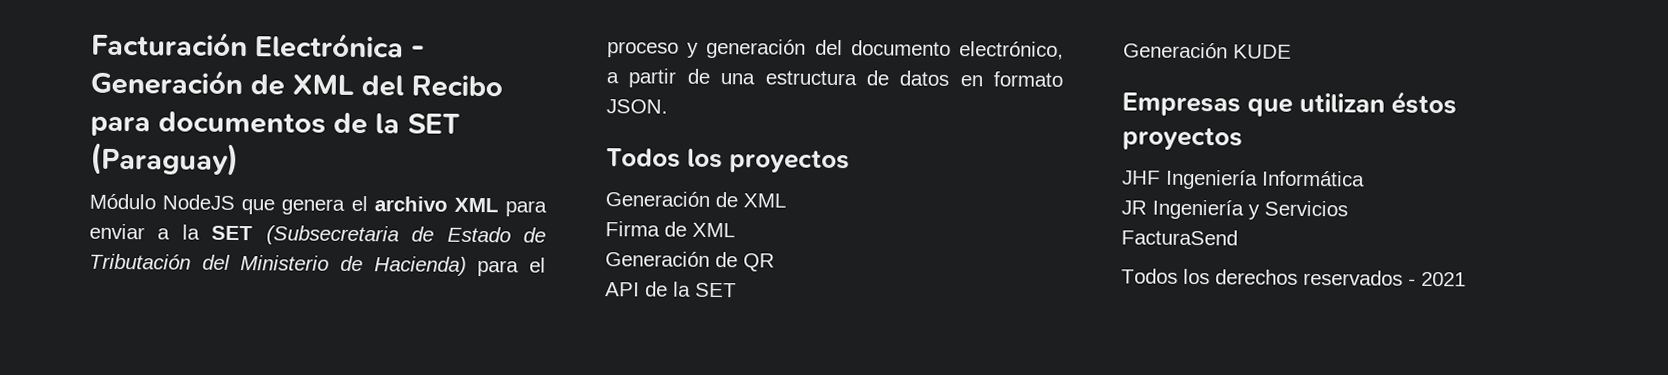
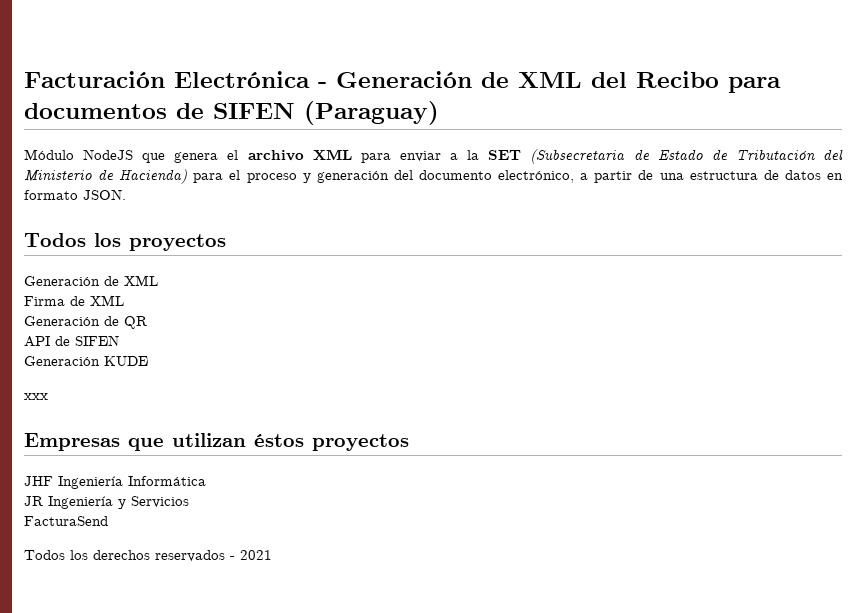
- Facturación Electrónica - Generación de XML del Recibo para documentos de la SET (Paraguay)
+ Facturación Electrónica - Generación de XML del Recibo para documentos de SIFEN (Paraguay)
- API de la SET
+ API de SIFEN
+ xxx

